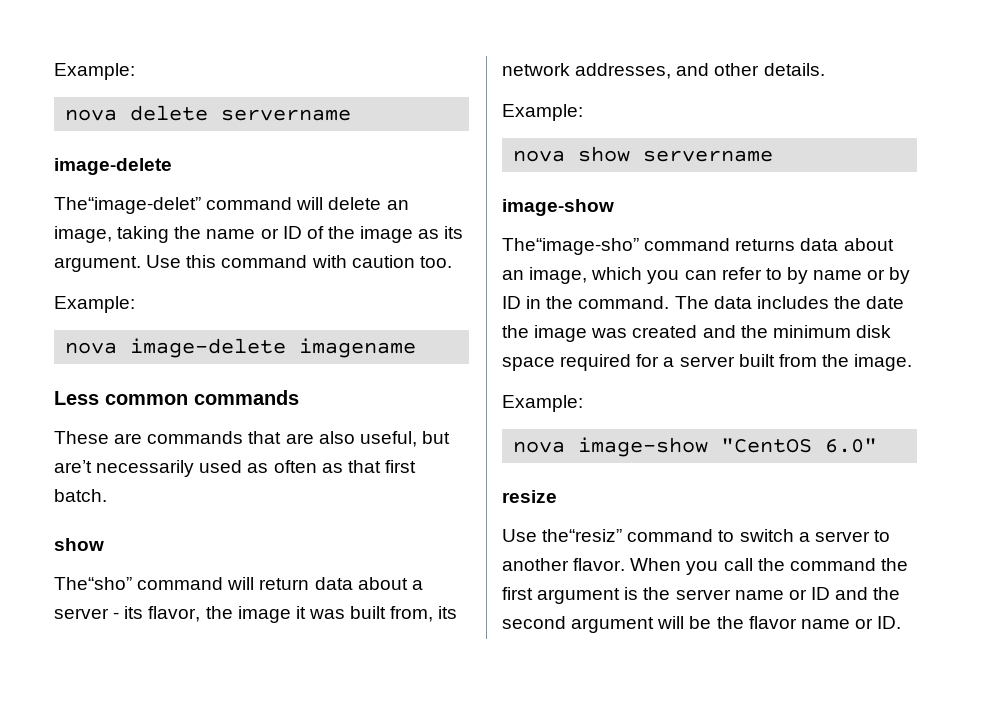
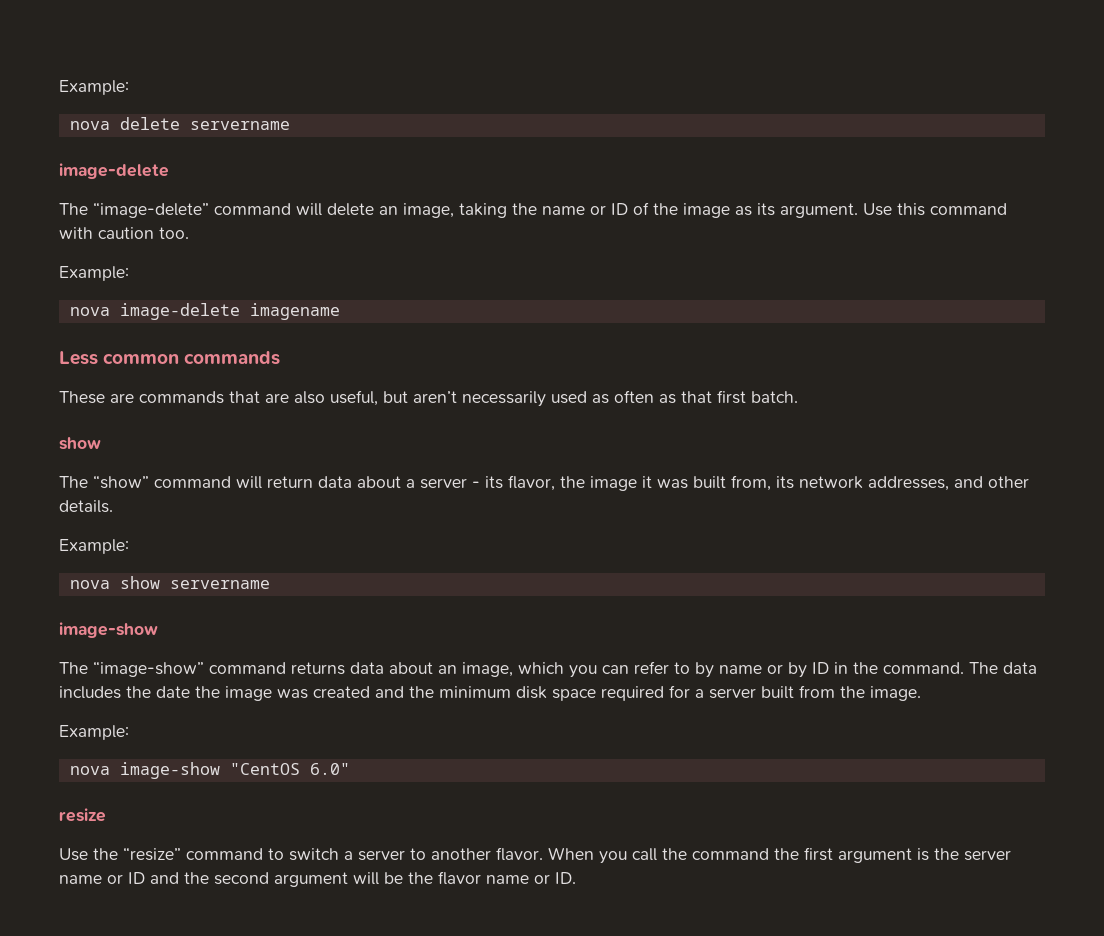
- The“image-delet” command will delete an image, taking the name or ID of the image as its argument.
+ The “image-delete” command will delete an image, taking the name or ID of the image as its argument.
- These are commands that are also useful, but are’t necessarily used as often as that first batch.
+ These are commands that are also useful, but aren’t necessarily used as often as that first batch.
- The“sho” command will return data about a server - its flavor, the image it was built from, its network addresses, and other details.
+ The “show” command will return data about a server - its flavor, the image it was built from, its network addresses, and other details.
- The“image-sho” command returns data about an image, which you can refer to by name or by ID in the command.
+ The “image-show” command returns data about an image, which you can refer to by name or by ID in the command.
- Use the“resiz” command to switch a server to another flavor.
+ Use the “resize” command to switch a server to another flavor.

